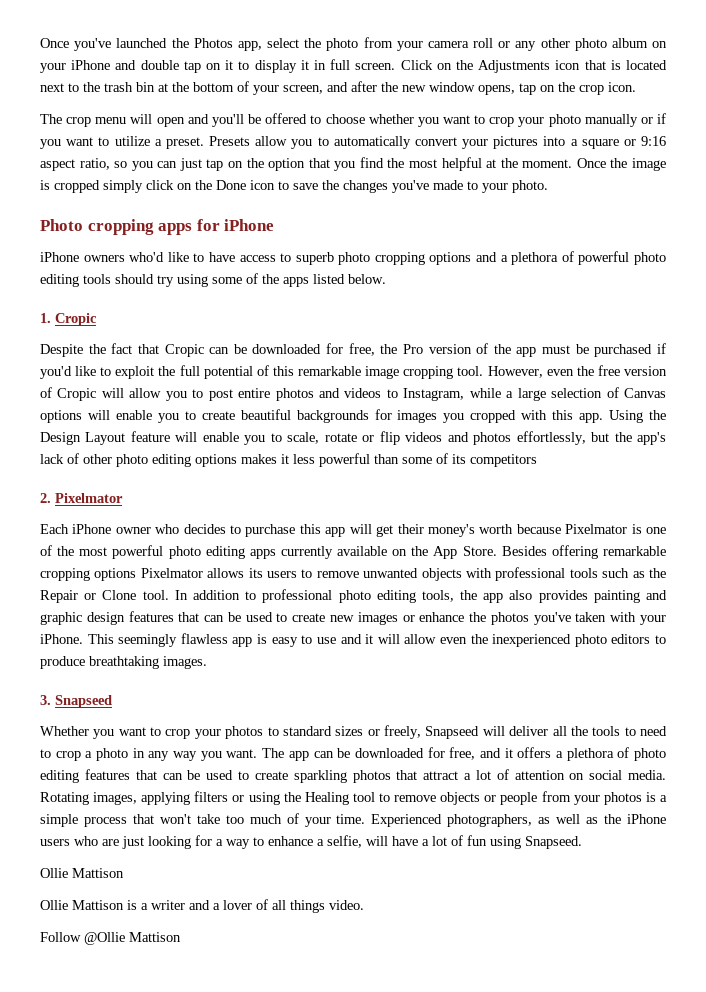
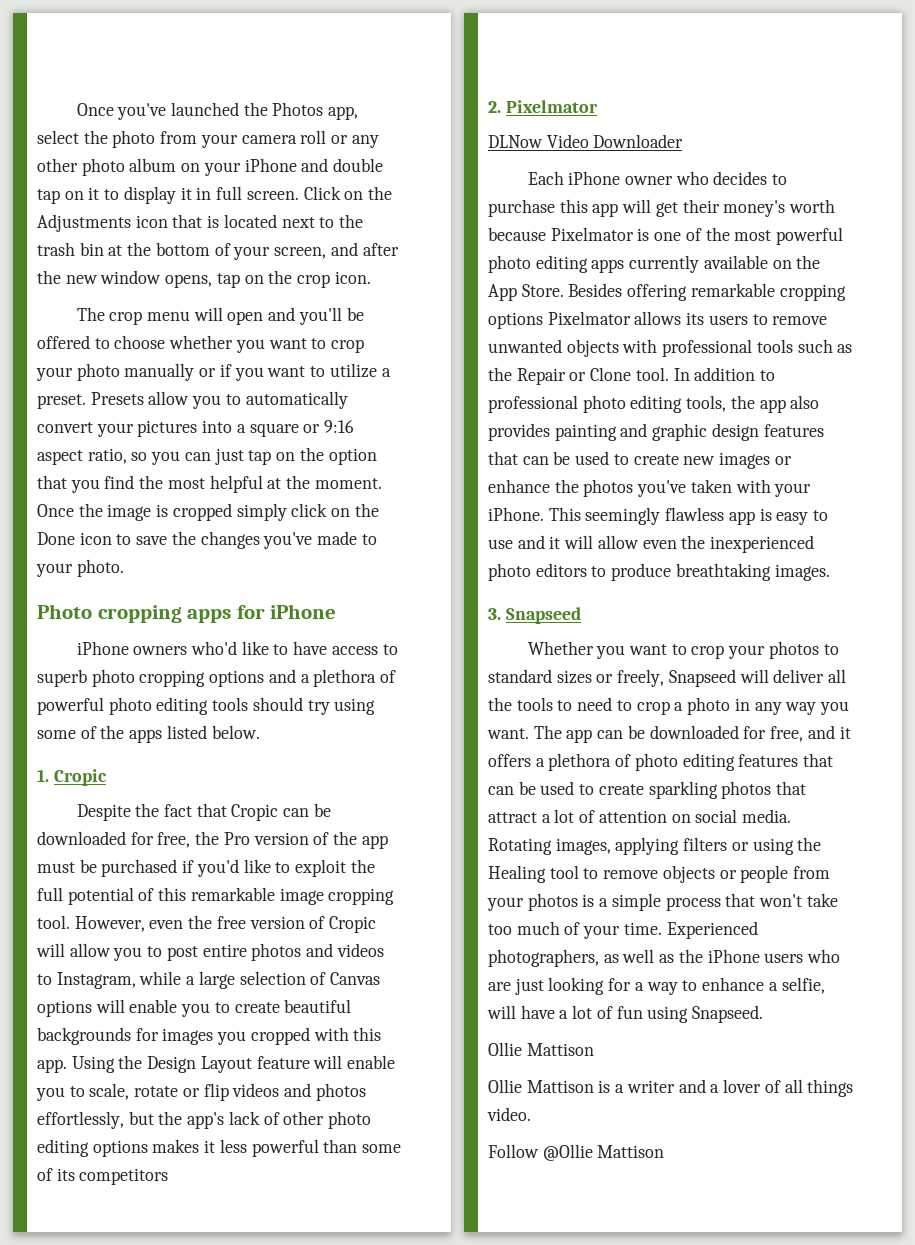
+ DLNow Video Downloader

